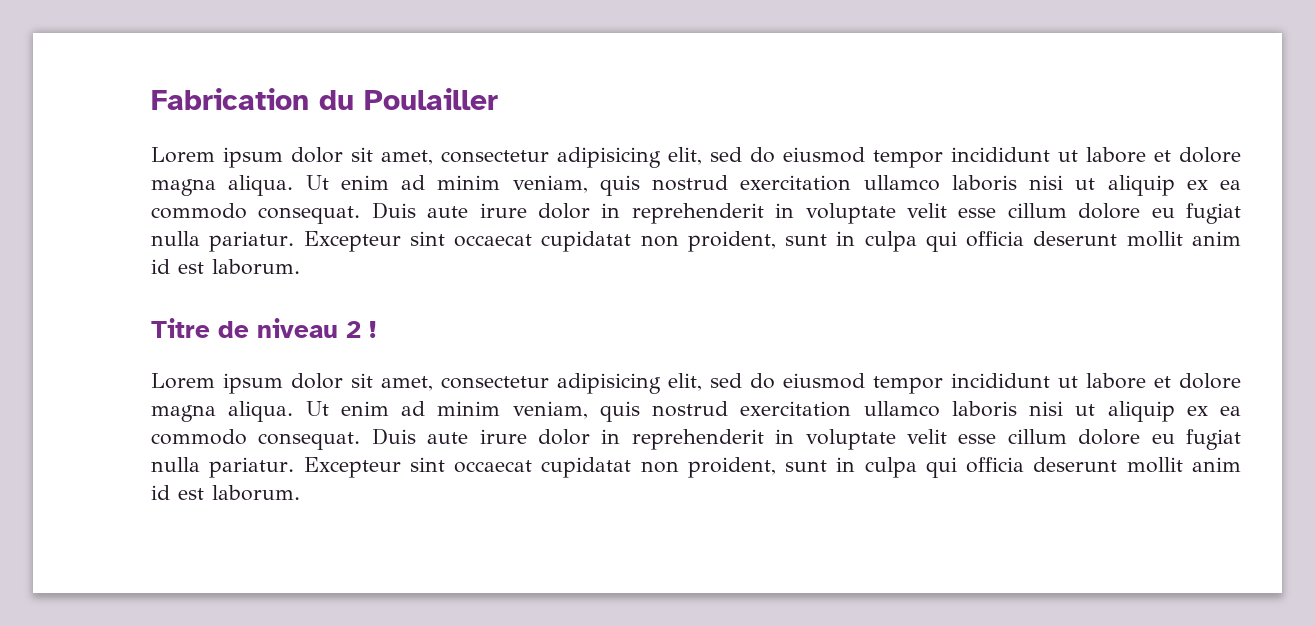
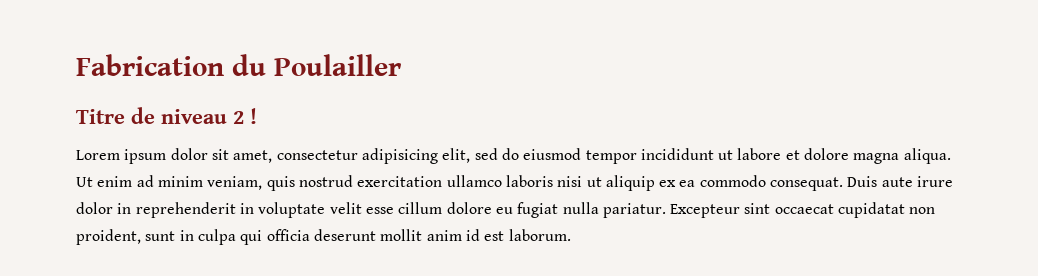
  Fabrication du Poulailler
- Lorem ipsum dolor sit amet, consectetur adipisicing elit, sed do eiusmod tempor incididunt ut labore et dolore magna aliqua. Ut enim ad minim veniam, quis nostrud exercitation ullamco laboris nisi ut aliquip ex ea commodo consequat. Duis aute irure dolor in reprehenderit in voluptate velit esse cillum dolore eu fugiat nulla pariatur. Excepteur sint occaecat cupidatat non proident, sunt in culpa qui officia deserunt mollit anim id est laborum.

